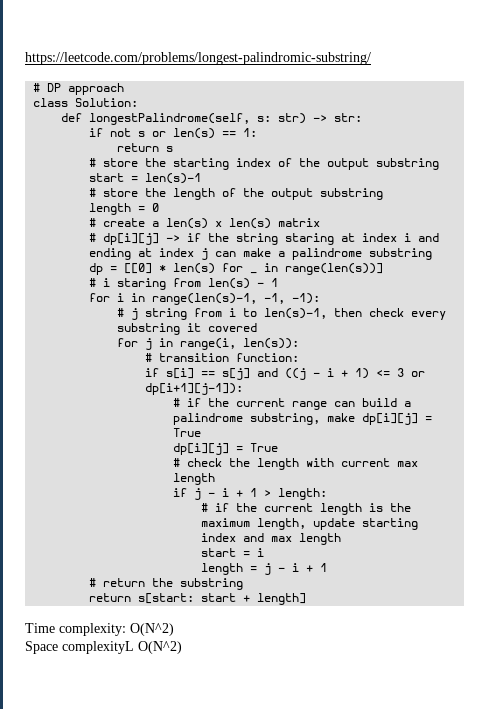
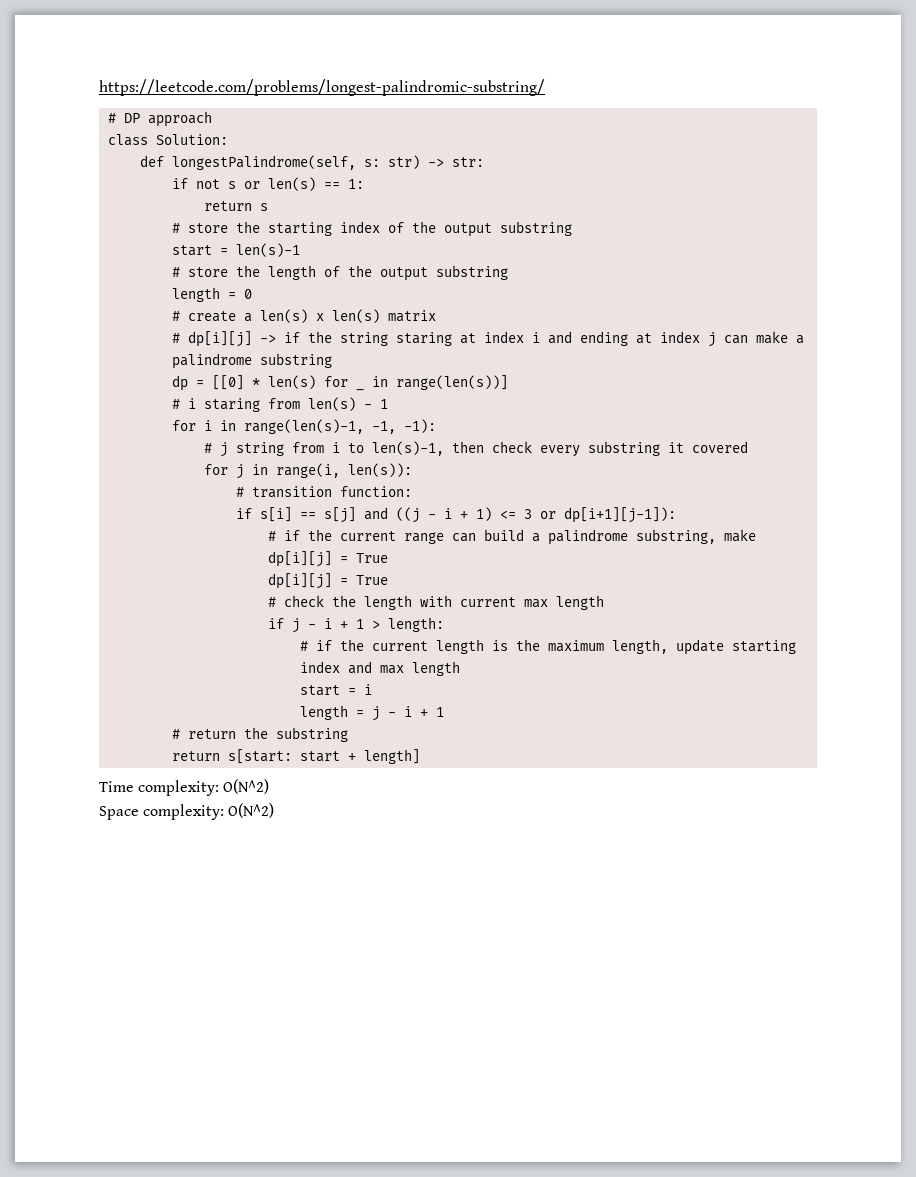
- Space complexityL O(N^2)
+ Space complexity: O(N^2)

